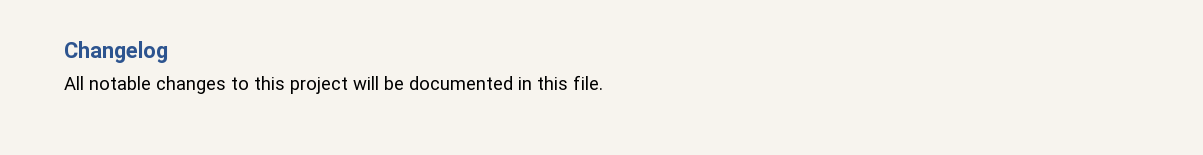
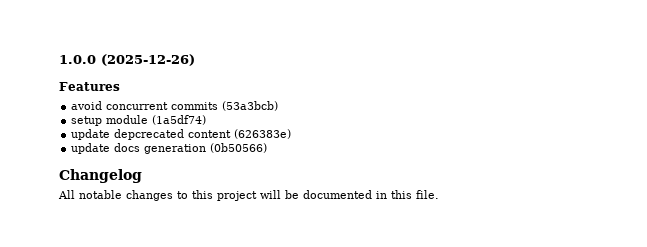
+ 1.0.0 (2025-12-26)
+ Features
+ avoid concurrent commits (53a3bcb)
+ setup module (1a5df74)
+ update depcrecated content (626383e)
+ update docs generation (0b50566)

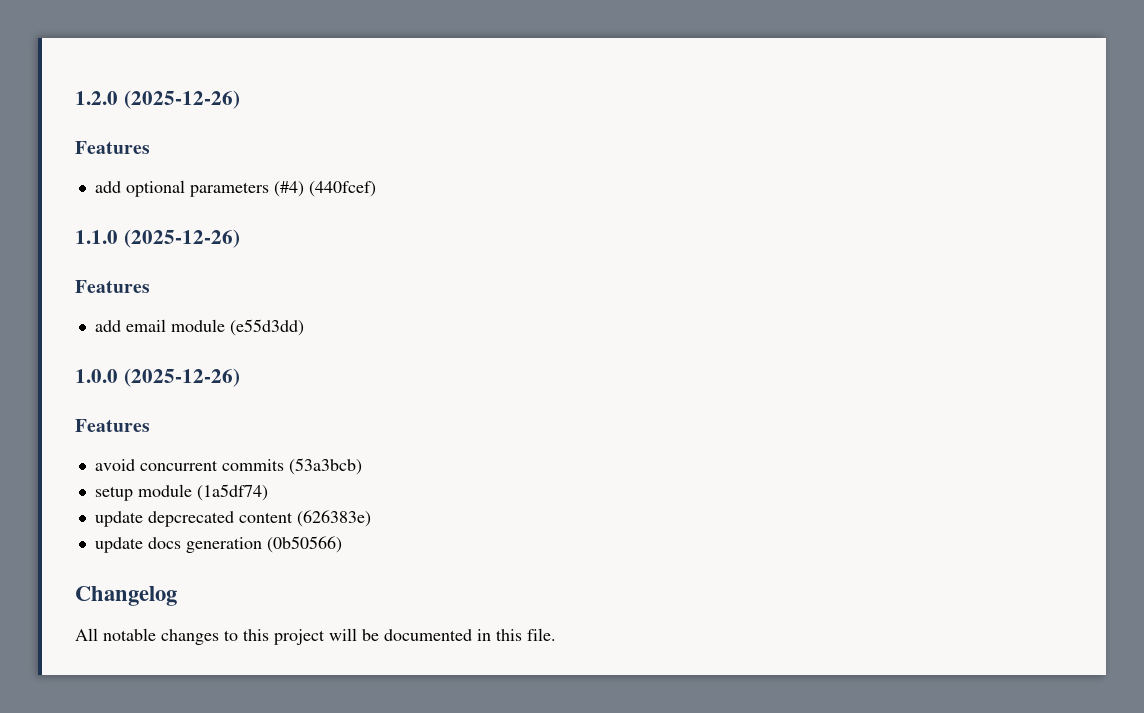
+ 1.2.0 (2025-12-26)
+ Features
+ add optional parameters (#4) (440fcef)
+ 1.1.0 (2025-12-26)
+ Features
+ add email module (e55d3dd)

